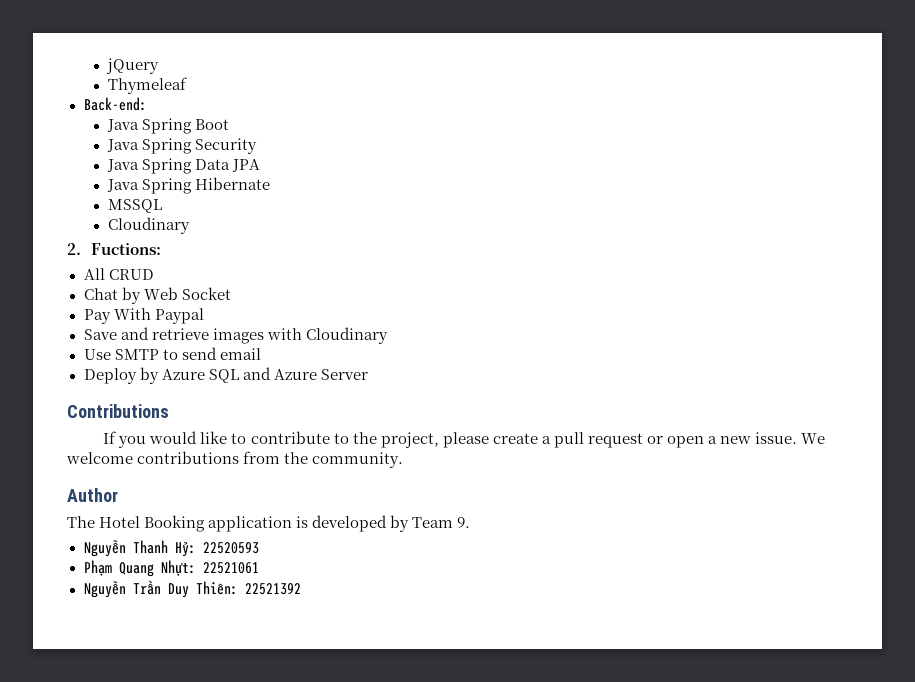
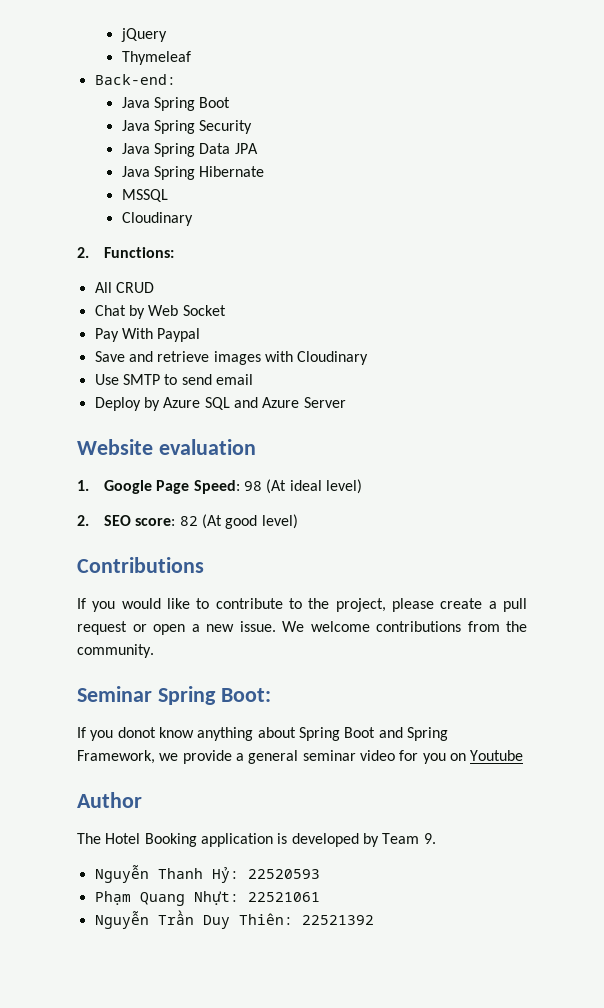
- 2. Fuctions:
+ 2. Functions:
+ Website evaluation
+ 1. Google Page Speed: 98 (At ideal level)
+ 2. SEO score: 82 (At good level)
+ Seminar Spring Boot:
+ If you donot know anything about Spring Boot and Spring Framework, we provide a general seminar video for you on Youtube

